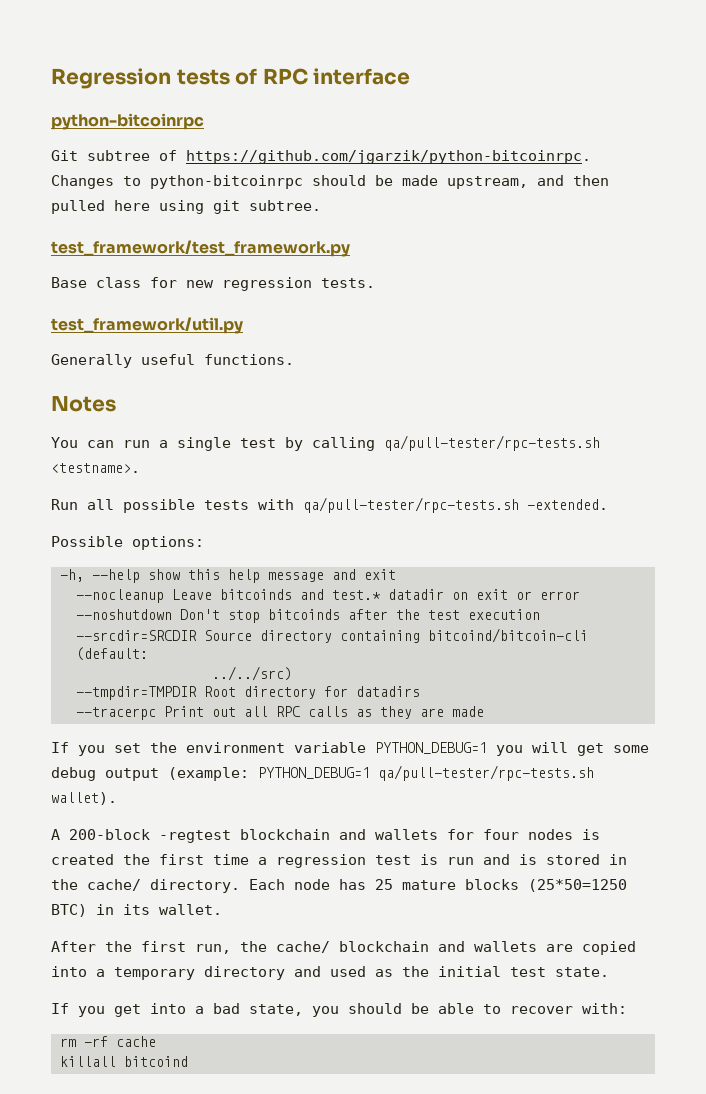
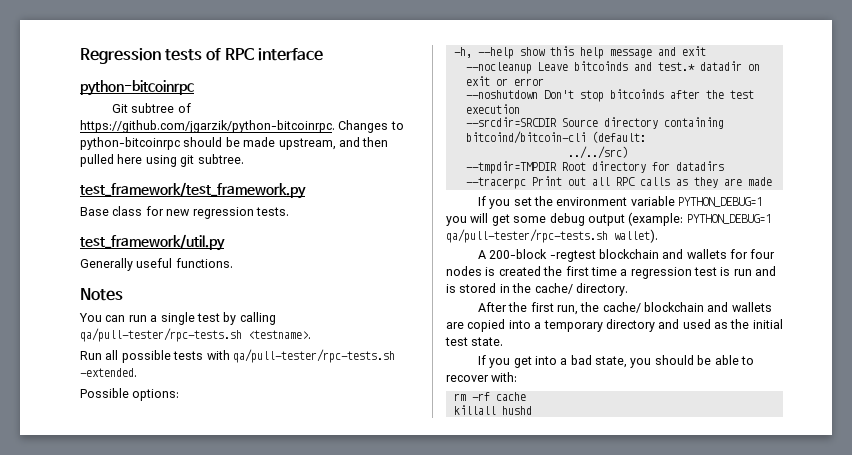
- Each node has 25 mature blocks (25*50=1250 BTC) in its wallet.
- killall bitcoind
+ killall hushd

